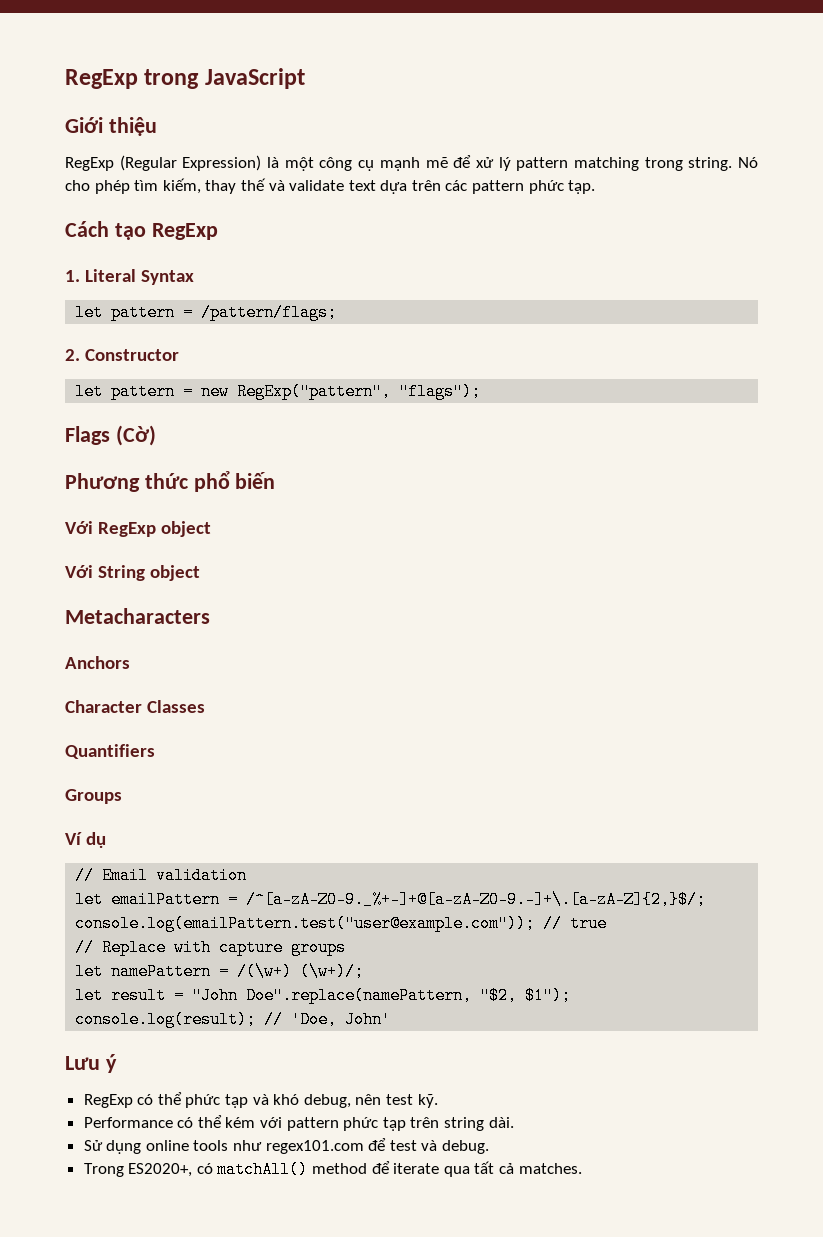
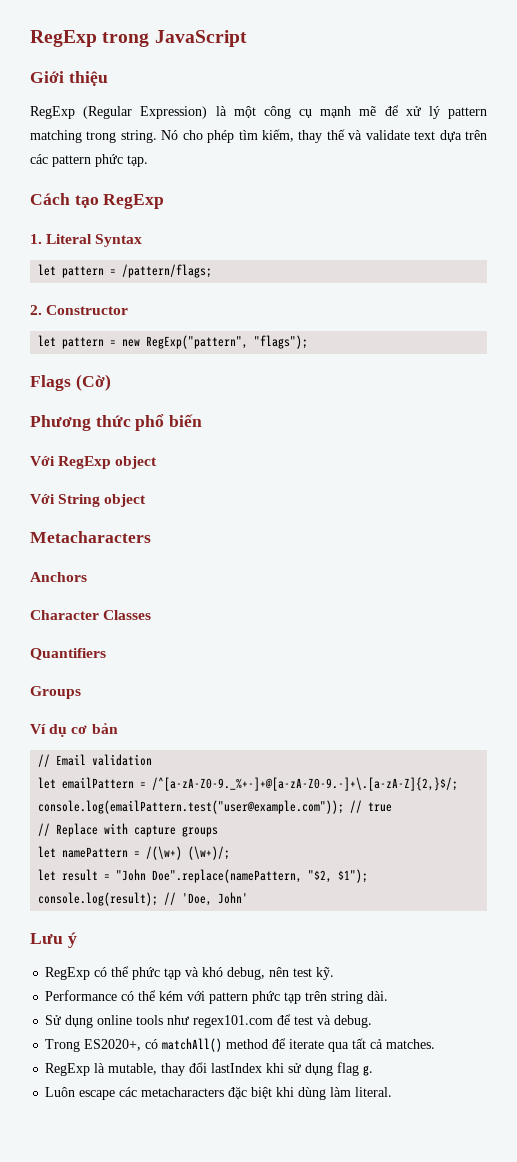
- Ví dụ
+ Ví dụ cơ bản
+ RegExp là mutable, thay đổi lastIndex khi sử dụng flag g.
+ Luôn escape các metacharacters đặc biệt khi dùng làm literal.

